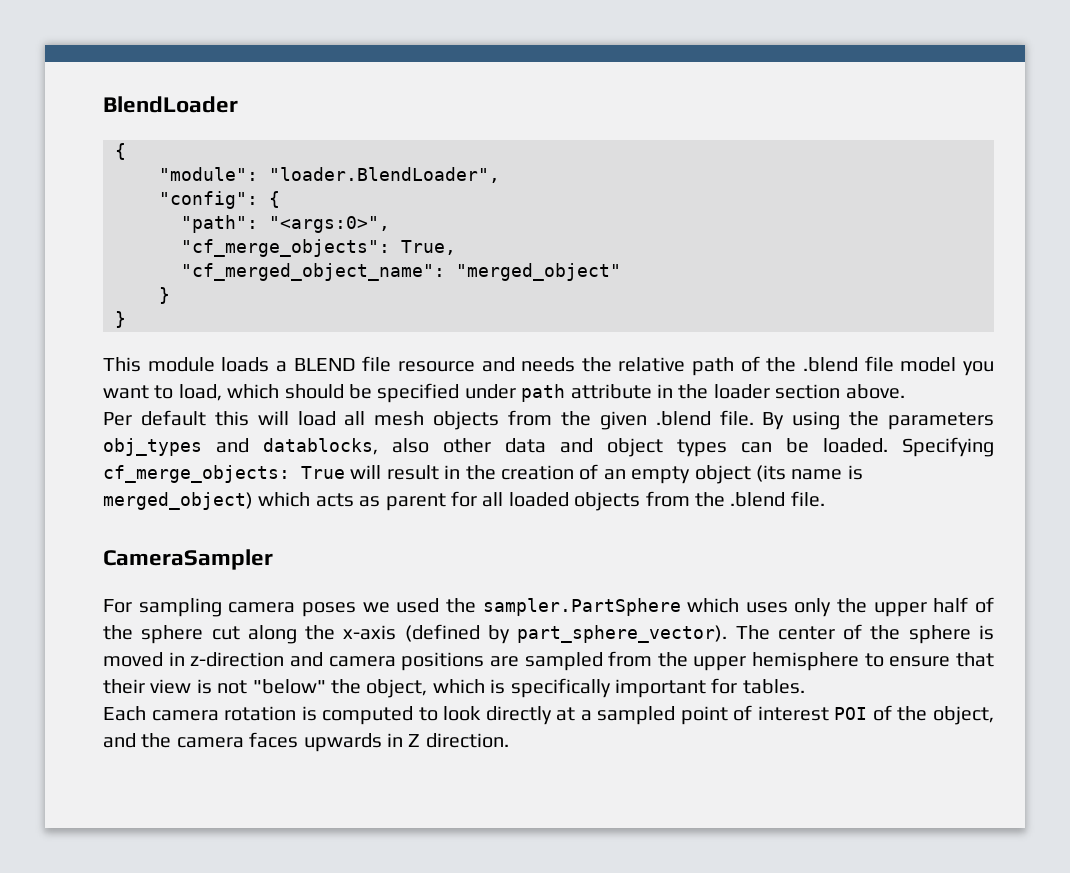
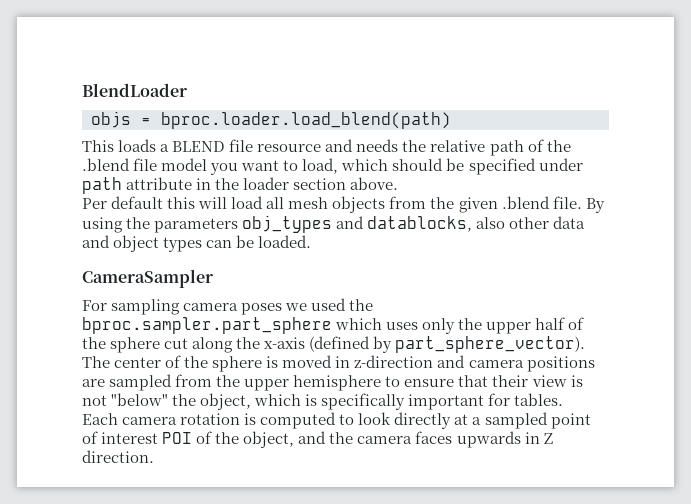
  BlendLoader
- {
- "module": "loader.BlendLoader",
- "config": {
- "path": "<args:0>",
- "cf_merge_objects": True,
- "cf_merged_object_name": "merged_object"
- }
- }
+ objs = bproc.loader.load_blend(path)
- This module loads a BLEND file resource and needs the relative path of the .blend file model you want to load, which should be specified under path attribute in the loader section above.
+ This loads a BLEND file resource and needs the relative path of the .blend file model you want to load, which should be specified under path attribute in the loader section above.
- Specifying cf_merge_objects: True will result in the creation of an empty object (its name is merged_object) which acts as parent for all loaded objects from the .blend file.
- For sampling camera poses we used the sampler.PartSphere which uses only the upper half of the sphere cut along the x-axis (defined by part_sphere_vector).
+ For sampling camera poses we used the bproc.sampler.part_sphere which uses only the upper half of the sphere cut along the x-axis (defined by part_sphere_vector).

